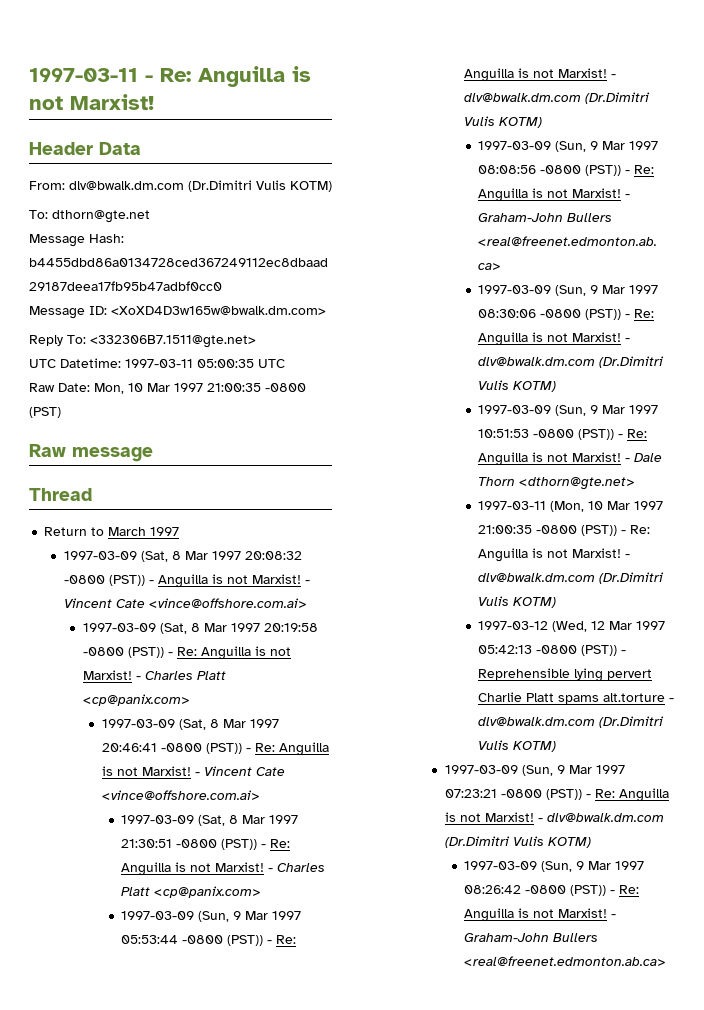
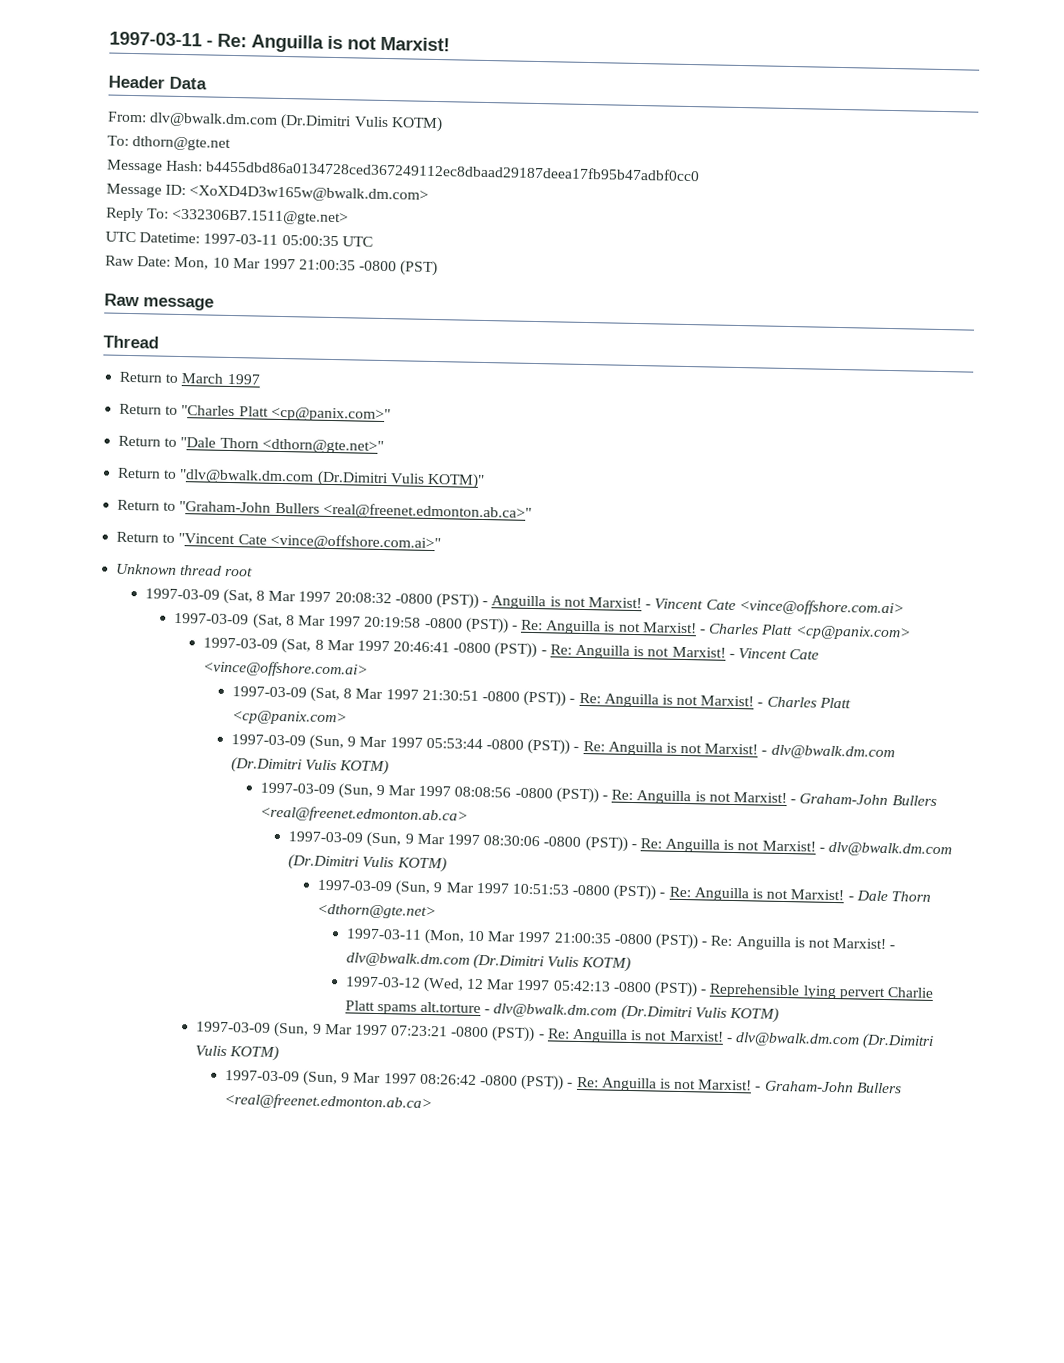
+ Return to "Charles Platt <cp@panix.com>"
+ Return to "Dale Thorn <dthorn@gte.net>"
+ Return to "dlv@bwalk.dm.com (Dr.Dimitri Vulis KOTM)"
+ Return to "Graham-John Bullers <real@freenet.edmonton.ab.ca>"
+ Return to "Vincent Cate <vince@offshore.com.ai>"
+ Unknown thread root

